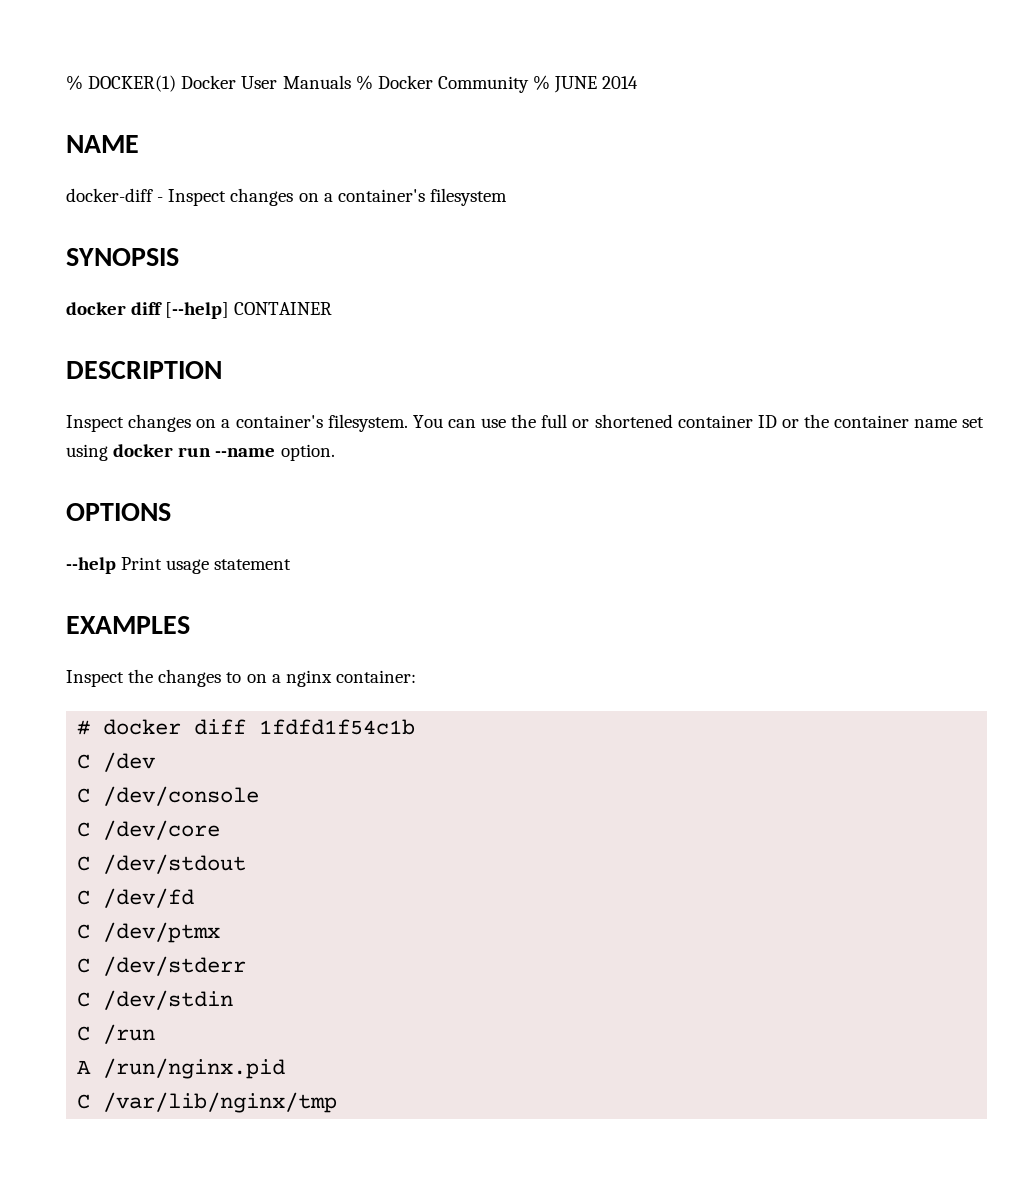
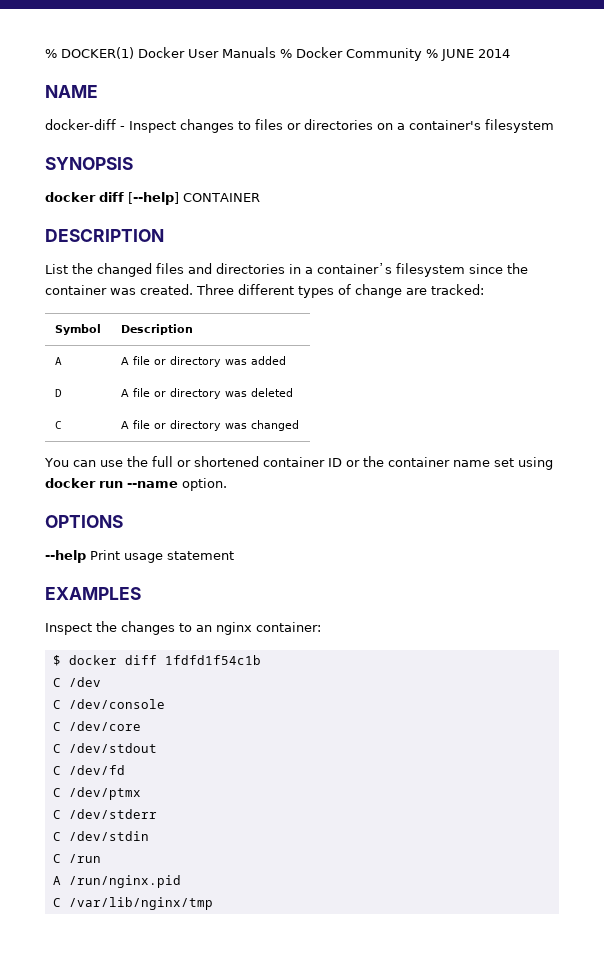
- docker-diff - Inspect changes on a container's filesystem
+ docker-diff - Inspect changes to files or directories on a container's filesystem
- Inspect changes on a container's filesystem. You can use the full or shortened container ID or the container name set using docker run --name option.
+ List the changed files and directories in a container᾿s filesystem since the container was created. Three different types of change are tracked:
+ Symbol | Description
+ A | A file or directory was added
+ D | A file or directory was deleted
+ C | A file or directory was changed
+ You can use the full or shortened container ID or the container name set using docker run --name option.
- Inspect the changes to on a nginx container:
+ Inspect the changes to an nginx container:
- # docker diff 1fdfd1f54c1b
+ $ docker diff 1fdfd1f54c1b

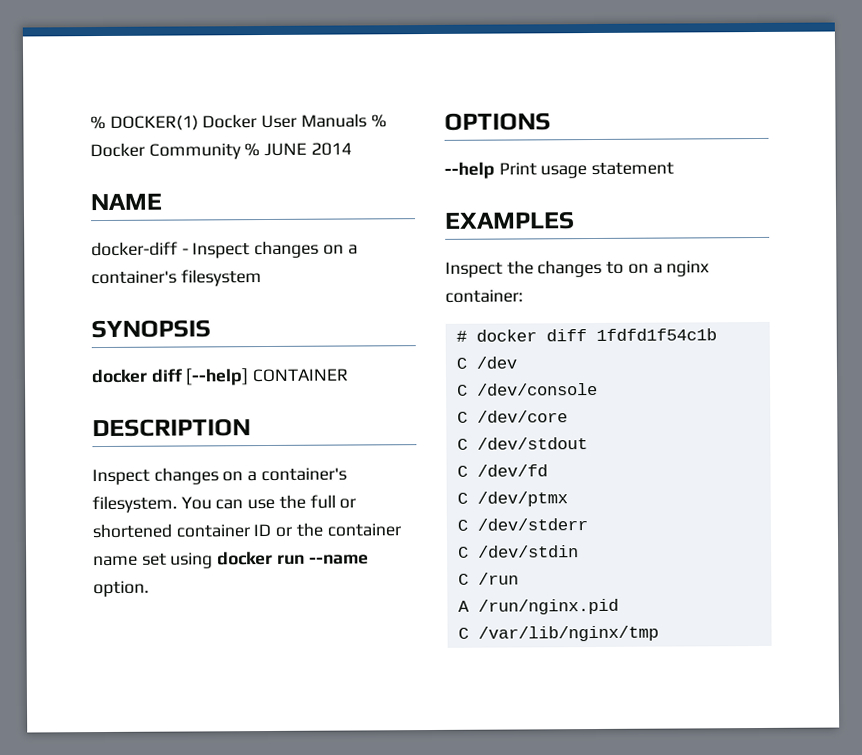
- docker-diff - Inspect changes to files or directories on a container's filesystem
+ docker-diff - Inspect changes on a container's filesystem
- List the changed files and directories in a container᾿s filesystem since the container was created. Three different types of change are tracked:
- Symbol | Description
- A | A file or directory was added
- D | A file or directory was deleted
- C | A file or directory was changed
- You can use the full or shortened container ID or the container name set using docker run --name option.
+ Inspect changes on a container's filesystem. You can use the full or shortened container ID or the container name set using docker run --name option.
- Inspect the changes to an nginx container:
+ Inspect the changes to on a nginx container:
- $ docker diff 1fdfd1f54c1b
+ # docker diff 1fdfd1f54c1b

